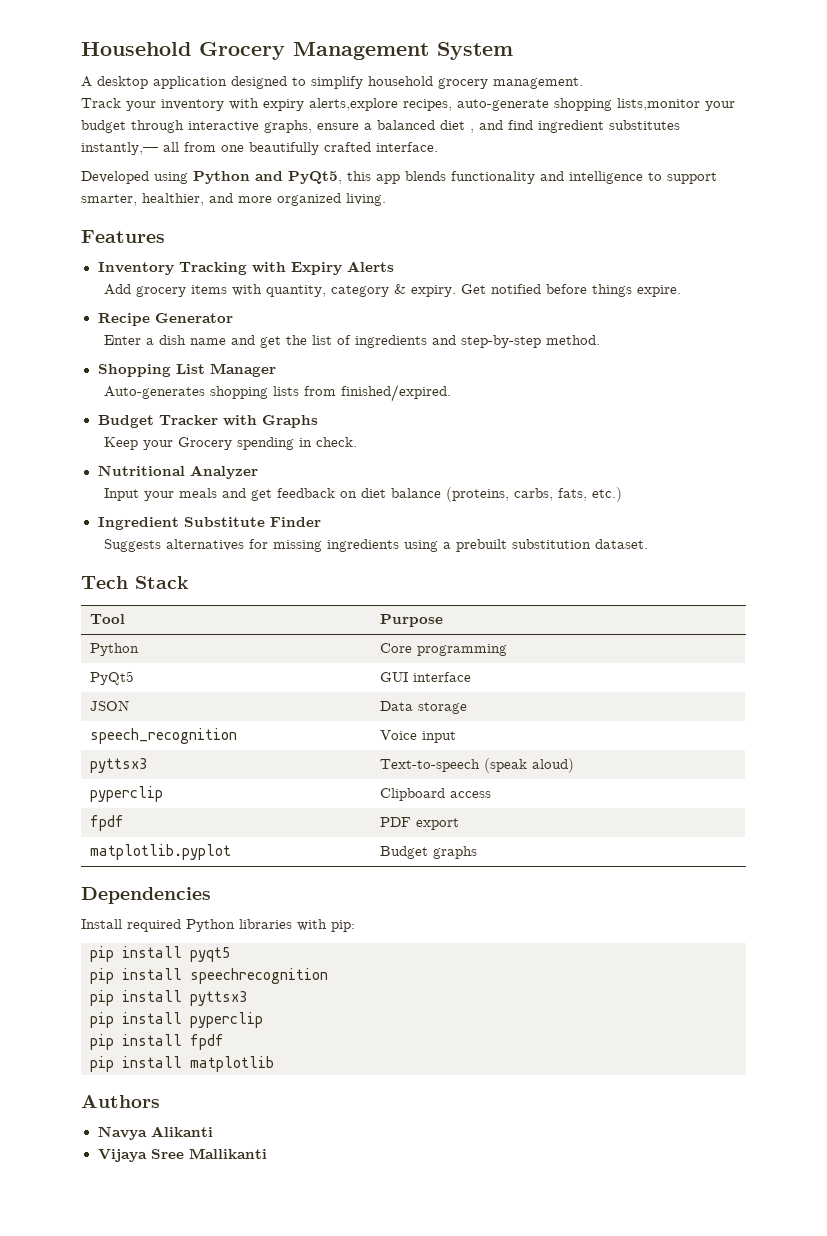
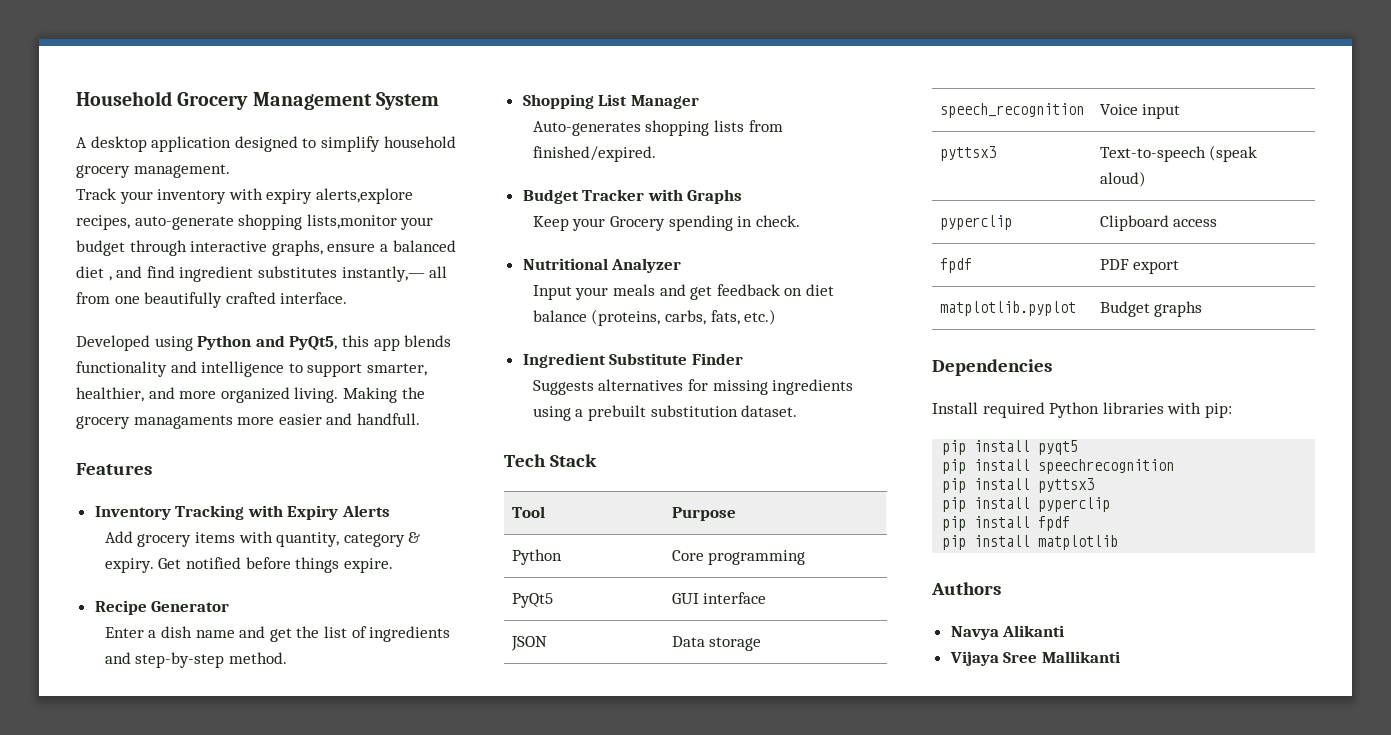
+ Making the grocery managaments more easier and handfull.

